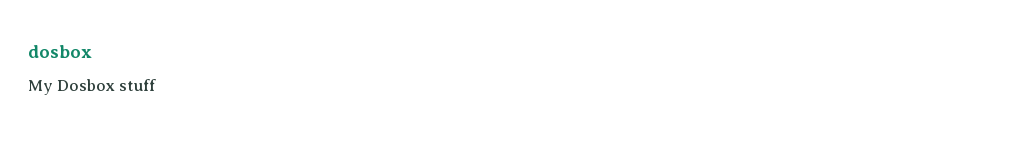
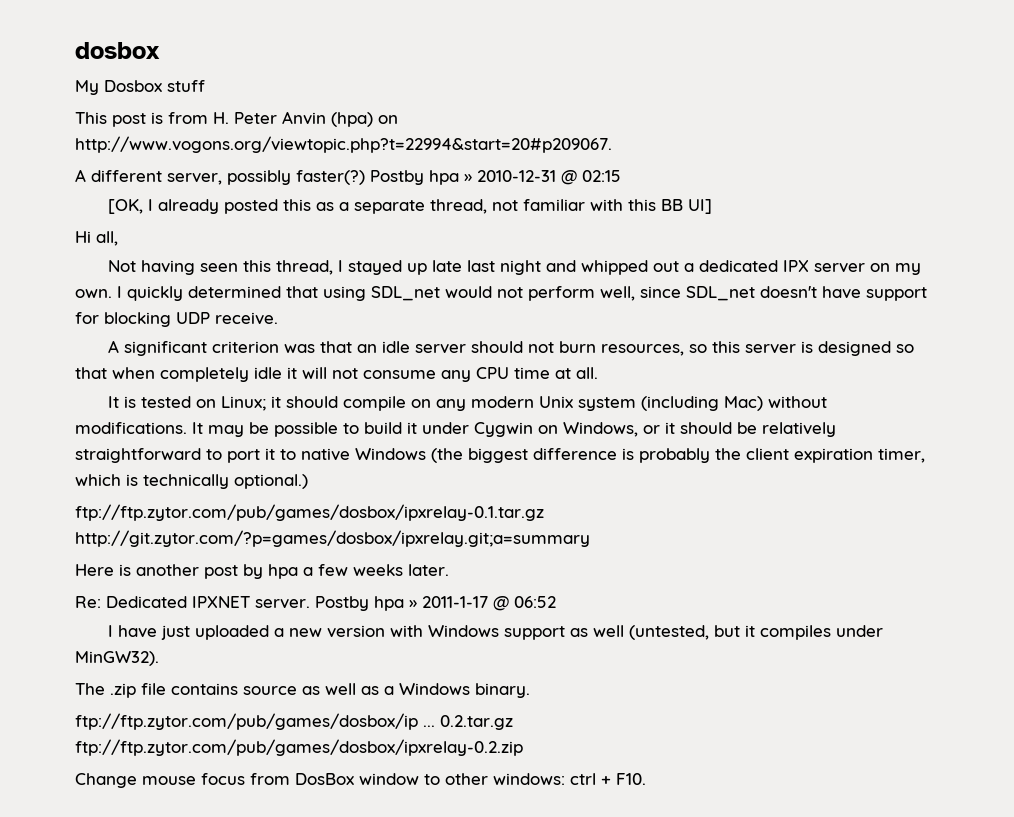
+ This post is from H. Peter Anvin (hpa) on http://www.vogons.org/viewtopic.php?t=22994&start=20#p209067.
+ A different server, possibly faster(?) Postby hpa » 2010-12-31 @ 02:15
+ [OK, I already posted this as a separate thread, not familiar with this BB UI]
+ Hi all,
+ Not having seen this thread, I stayed up late last night and whipped out a dedicated IPX server on my own. I quickly determined that using SDL_net would not perform well, since SDL_net doesn't have support for blocking UDP receive.
+ A significant criterion was that an idle server should not burn resources, so this server is designed so that when completely idle it will not consume any CPU time at all.
+ It is tested on Linux; it should compile on any modern Unix system (including Mac) without modifications. It may be possible to build it under Cygwin on Windows, or it should be relatively straightforward to port it to native Windows (the biggest difference is probably the client expiration timer, which is technically optional.)
+ ftp://ftp.zytor.com/pub/games/dosbox/ipxrelay-0.1.tar.gz http://git.zytor.com/?p=games/dosbox/ipxrelay.git;a=summary
+ Here is another post by hpa a few weeks later.
+ Re: Dedicated IPXNET server. Postby hpa » 2011-1-17 @ 06:52
+ I have just uploaded a new version with Windows support as well (untested, but it compiles under MinGW32).
+ The .zip file contains source as well as a Windows binary.
+ ftp://ftp.zytor.com/pub/games/dosbox/ip ... 0.2.tar.gz ftp://ftp.zytor.com/pub/games/dosbox/ipxrelay-0.2.zip
+ Change mouse focus from DosBox window to other windows: ctrl + F10.

